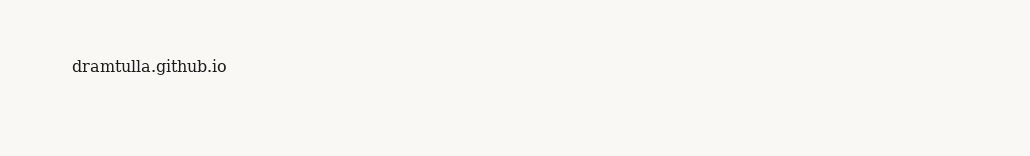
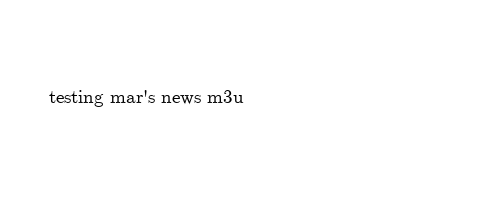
- dramtulla.github.io
+ testing mar's news m3u

